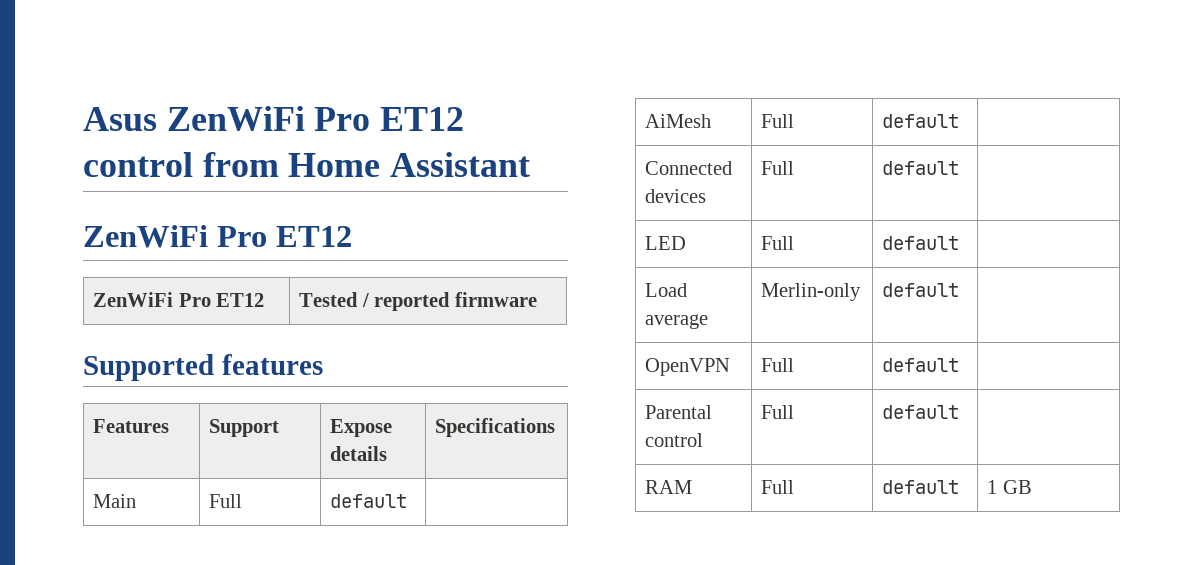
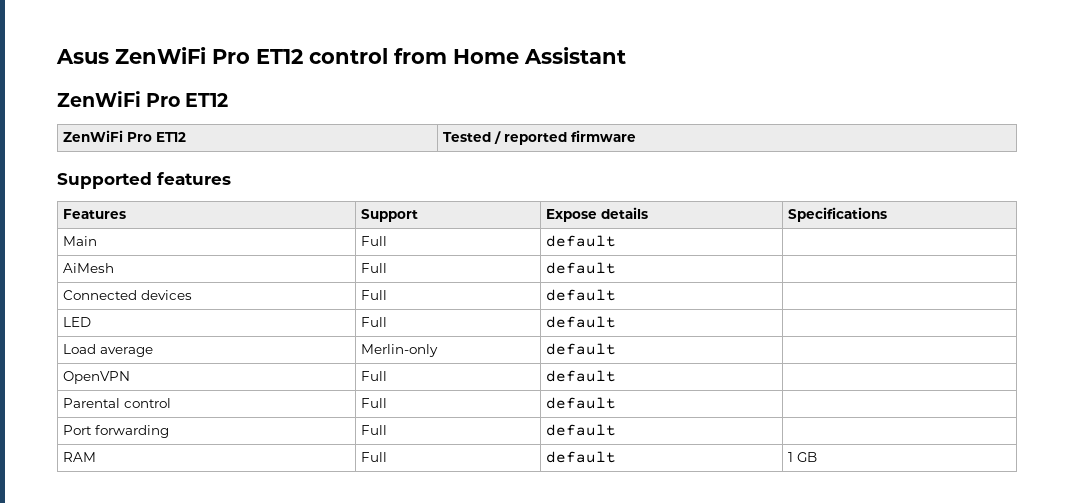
+ Port forwarding | Full | default |

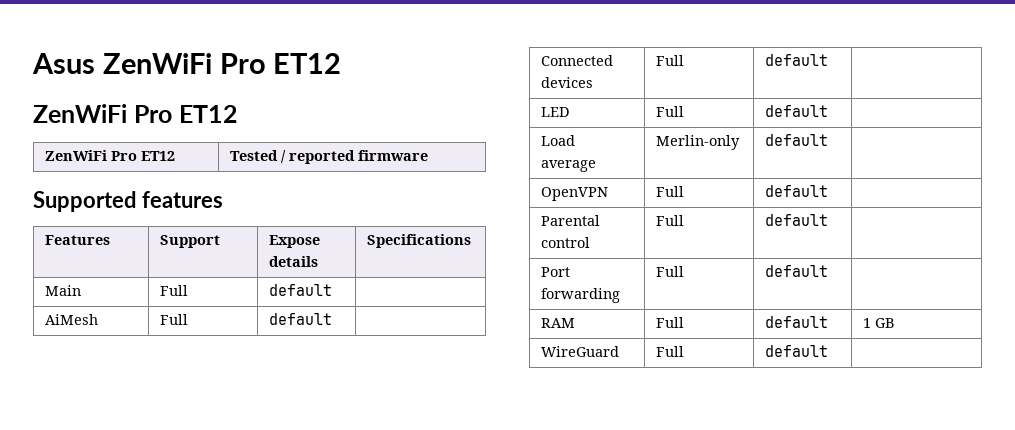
- Asus ZenWiFi Pro ET12 control from Home Assistant
+ Asus ZenWiFi Pro ET12
+ WireGuard | Full | default |

